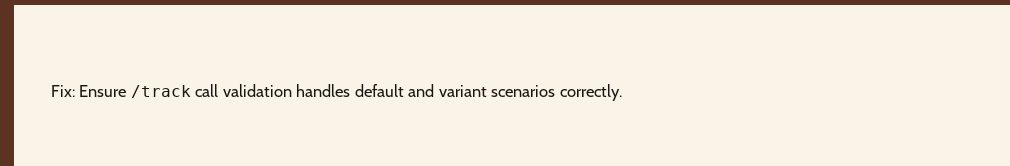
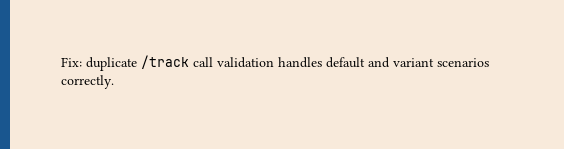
- Fix: Ensure /track call validation handles default and variant scenarios correctly.
+ Fix: duplicate /track call validation handles default and variant scenarios correctly.

